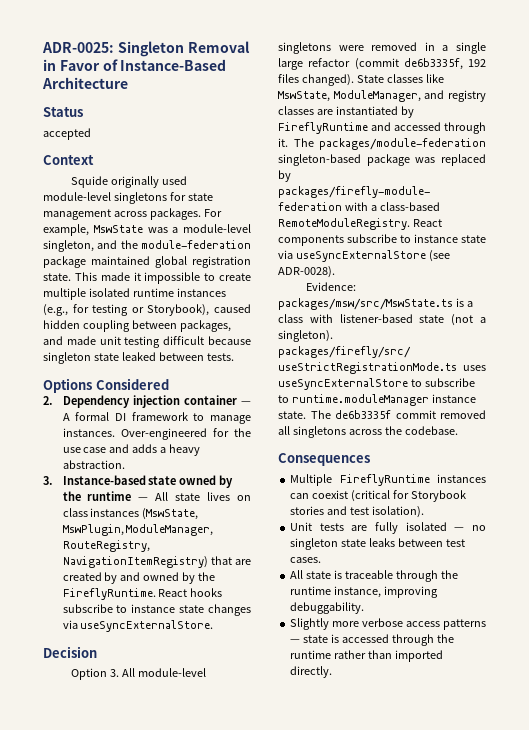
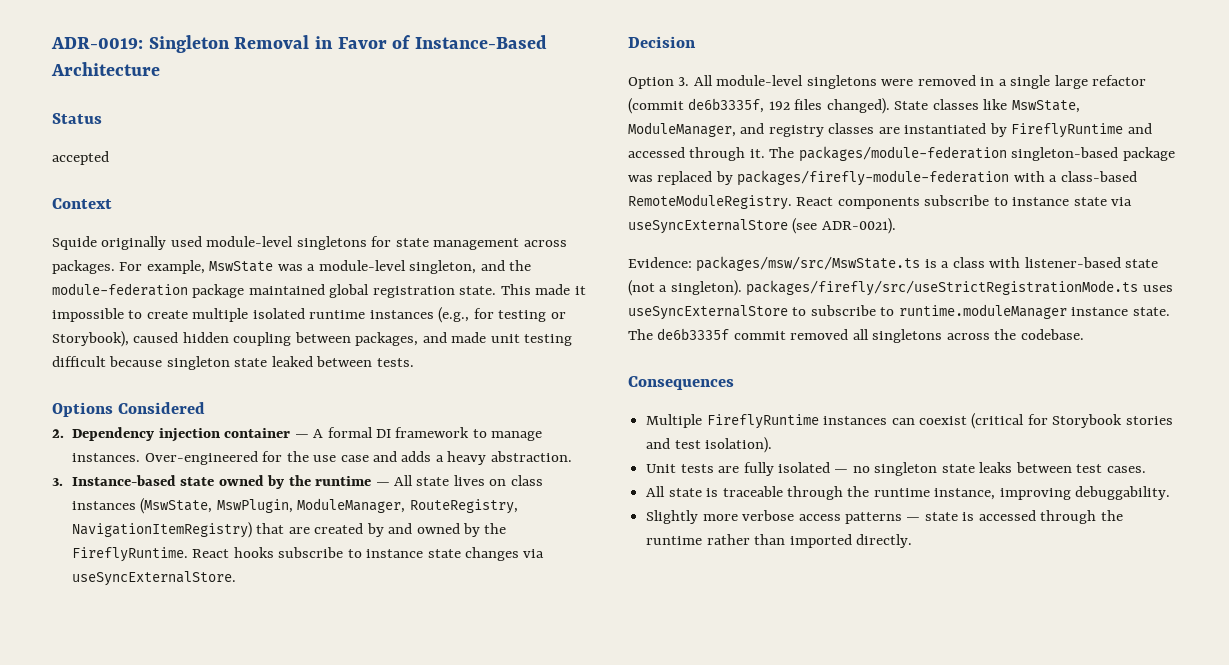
- ADR-0025: Singleton Removal in Favor of Instance-Based Architecture
+ ADR-0019: Singleton Removal in Favor of Instance-Based Architecture
- React components subscribe to instance state via useSyncExternalStore (see ADR-0028).
+ React components subscribe to instance state via useSyncExternalStore (see ADR-0021).

